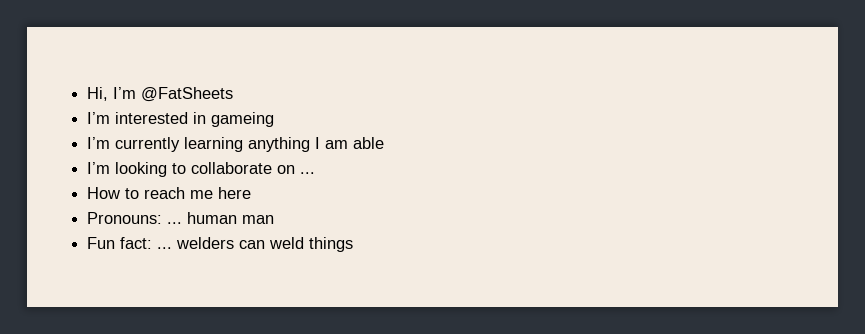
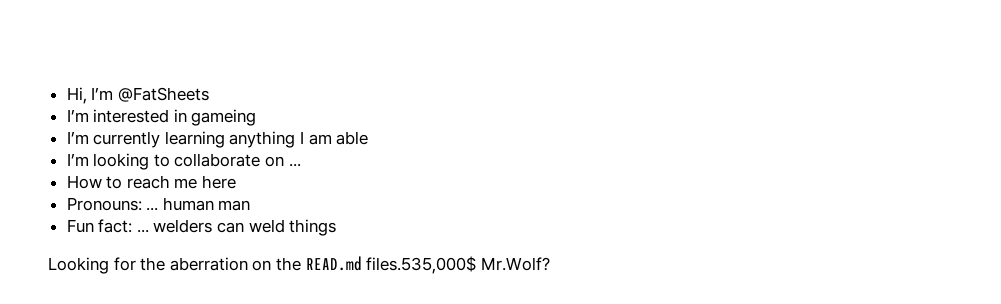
+ Looking for the aberration on the READ.md files.535,000$ Mr.Wolf?

